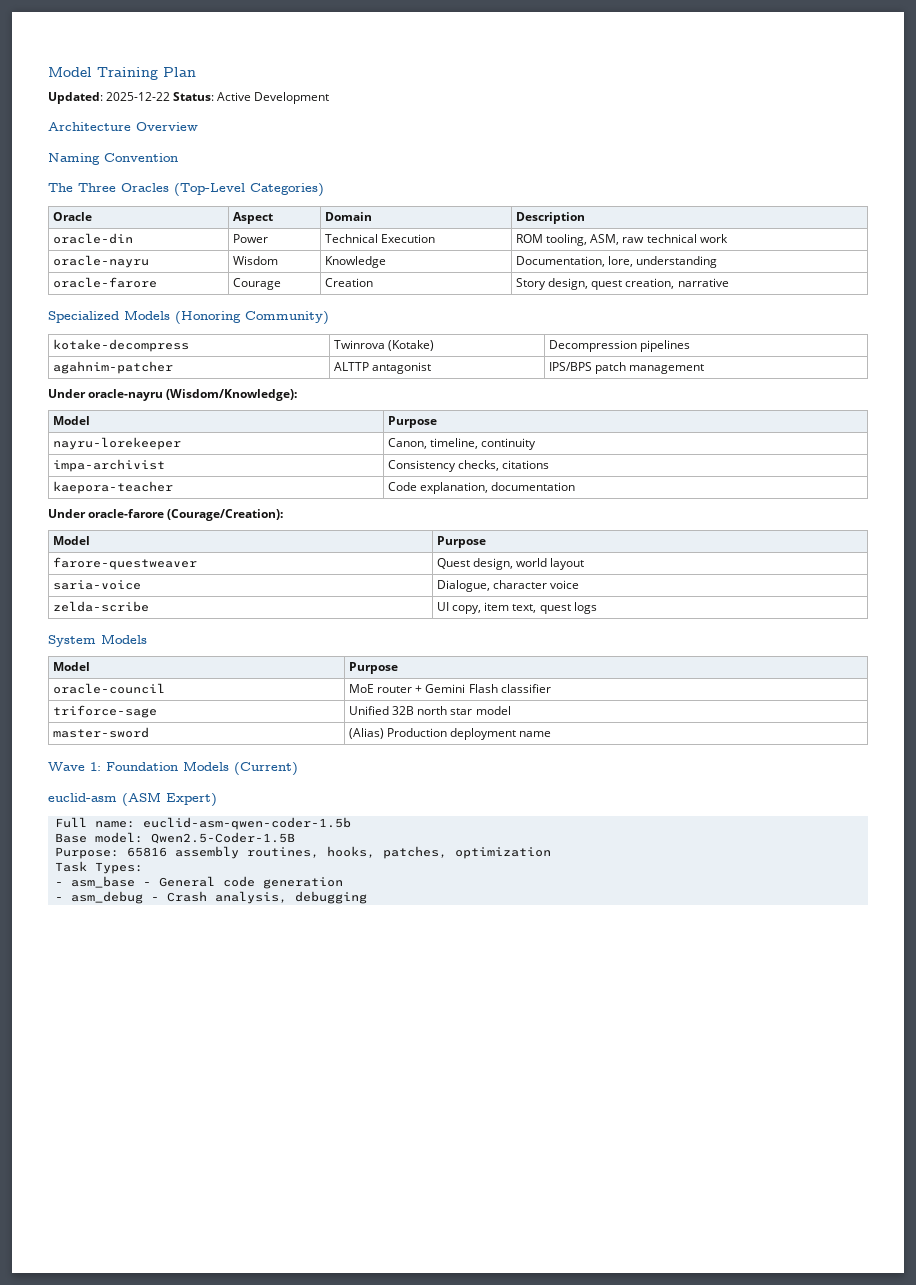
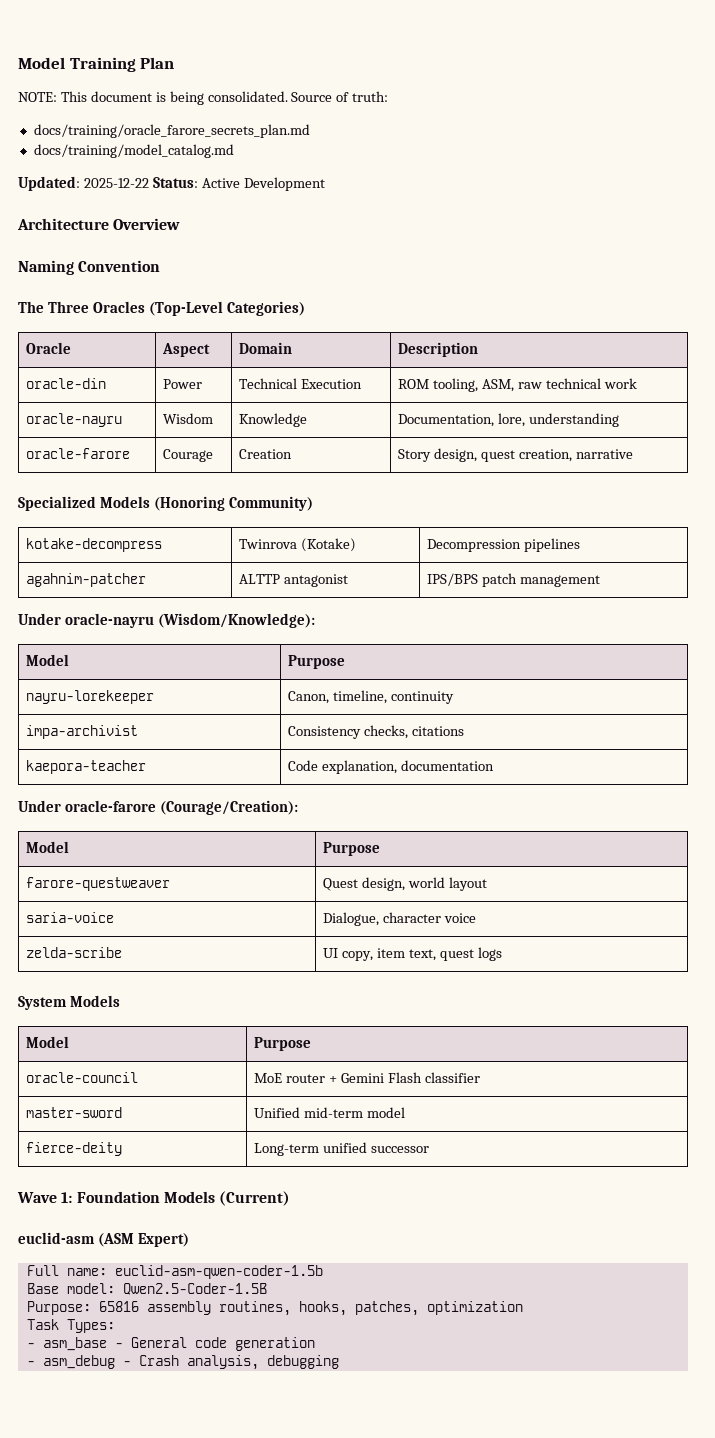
+ NOTE: This document is being consolidated. Source of truth:
+ docs/training/oracle_farore_secrets_plan.md
+ docs/training/model_catalog.md
- triforce-sage | Unified 32B north star model
- master-sword | (Alias) Production deployment name
+ master-sword | Unified mid-term model
+ fierce-deity | Long-term unified successor

